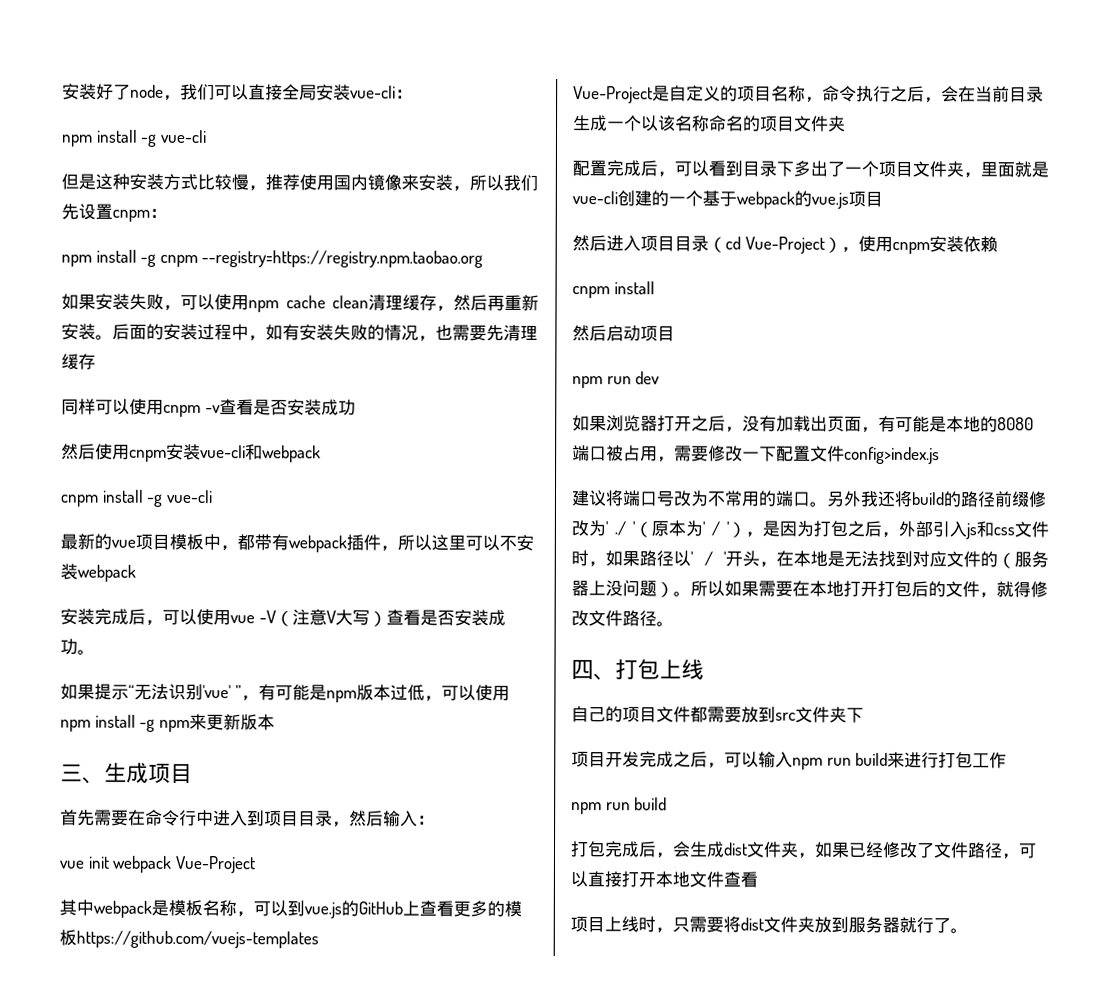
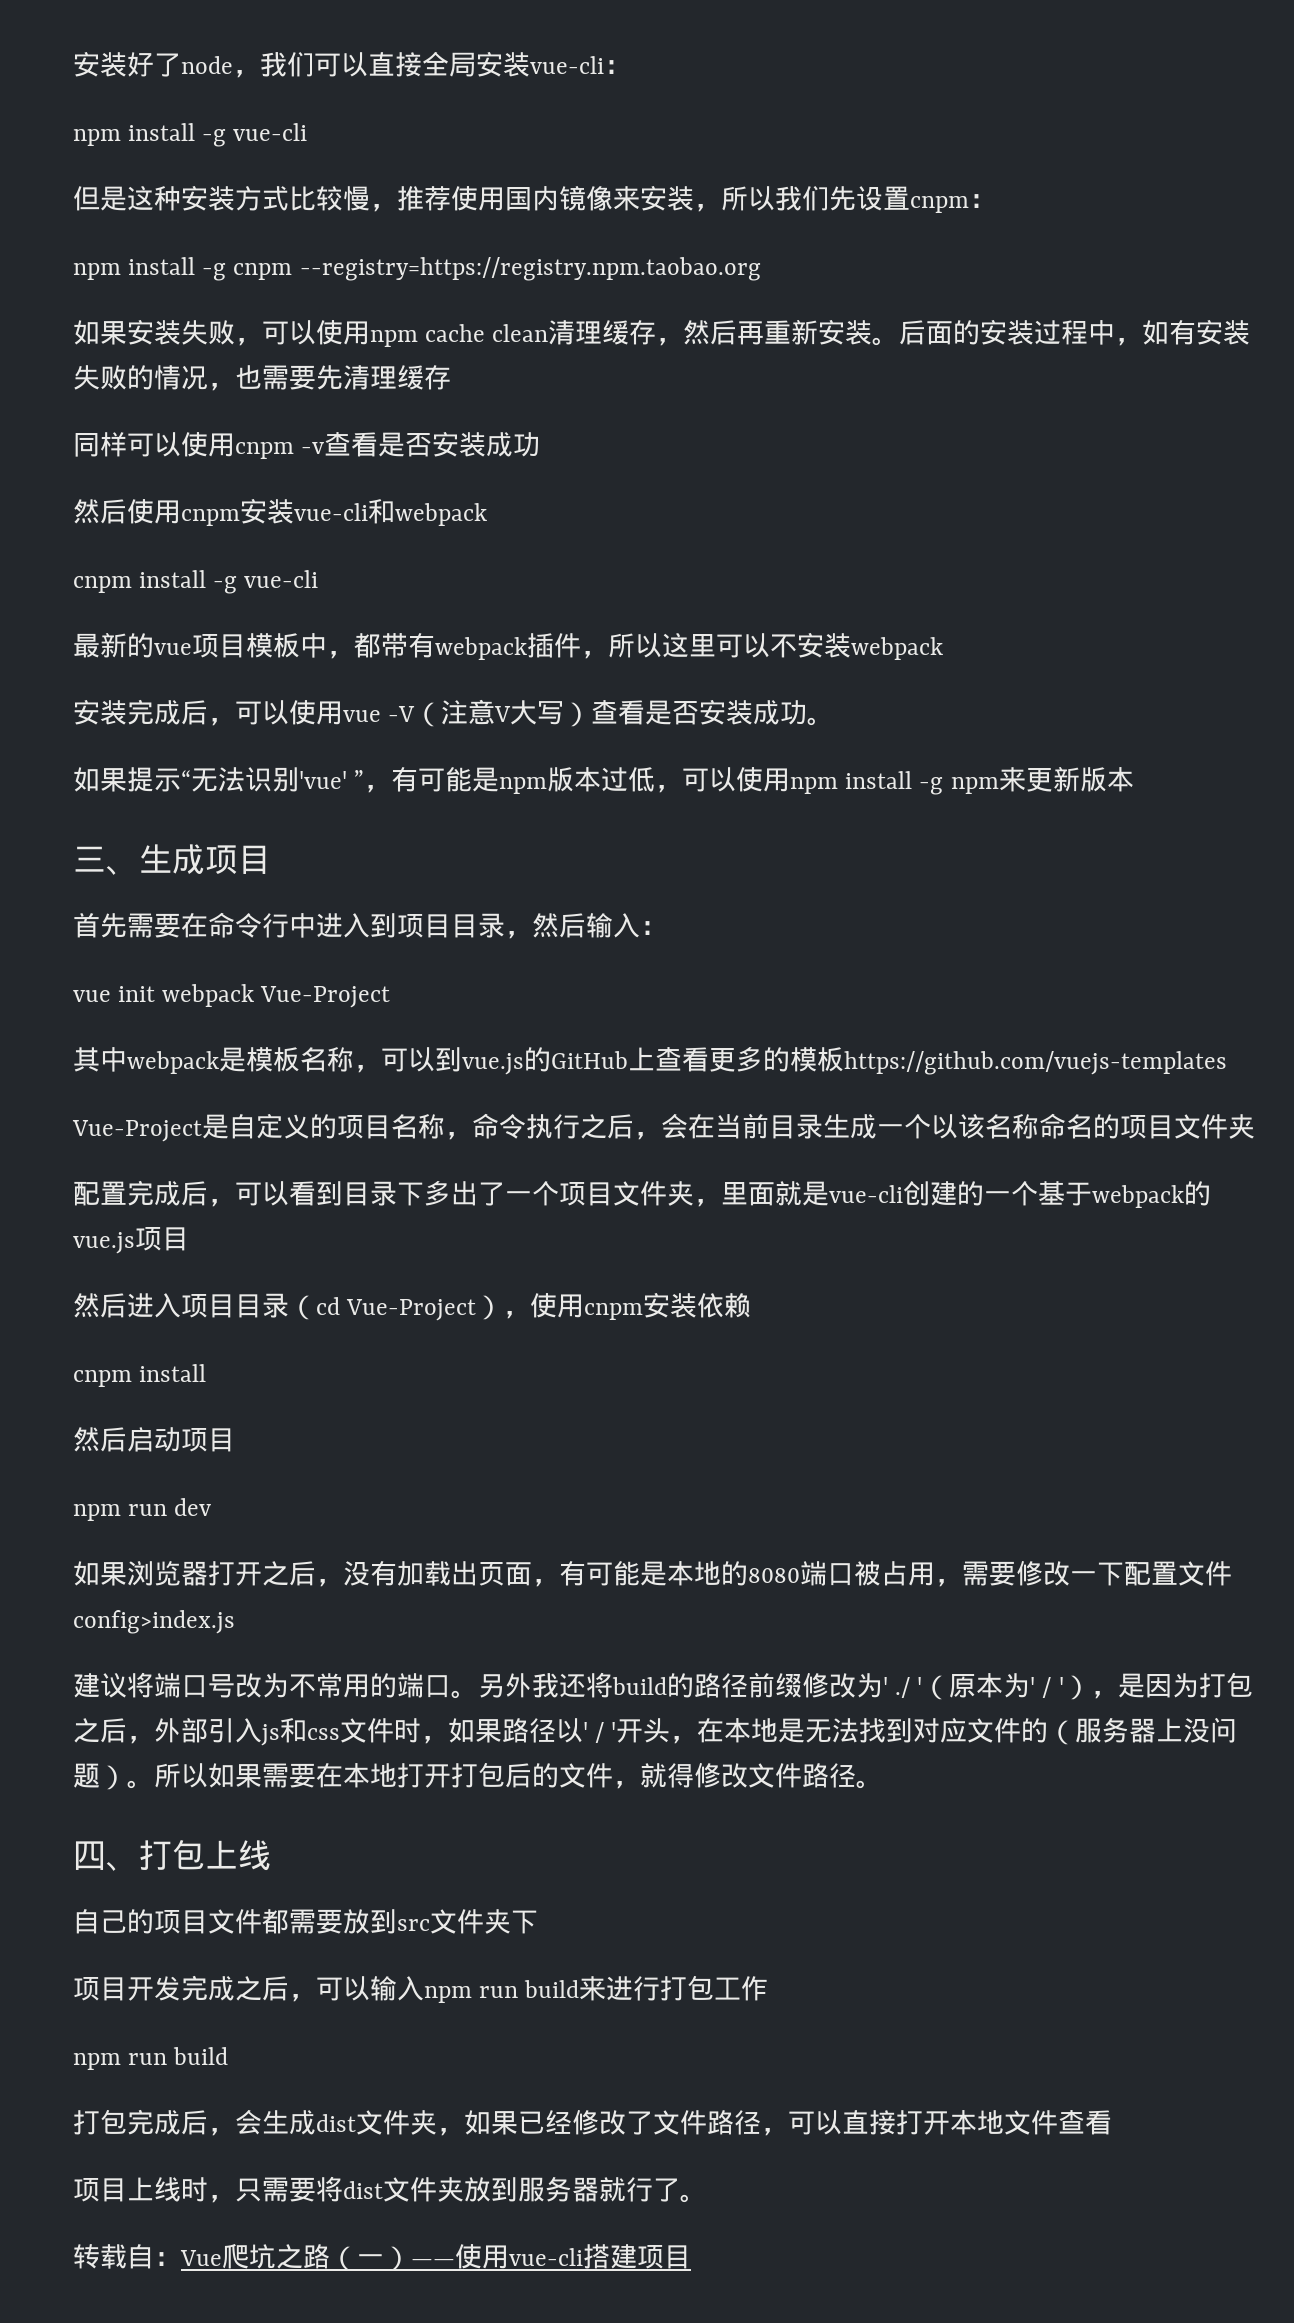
+ 转载自：Vue爬坑之路（一）——使用vue-cli搭建项目

